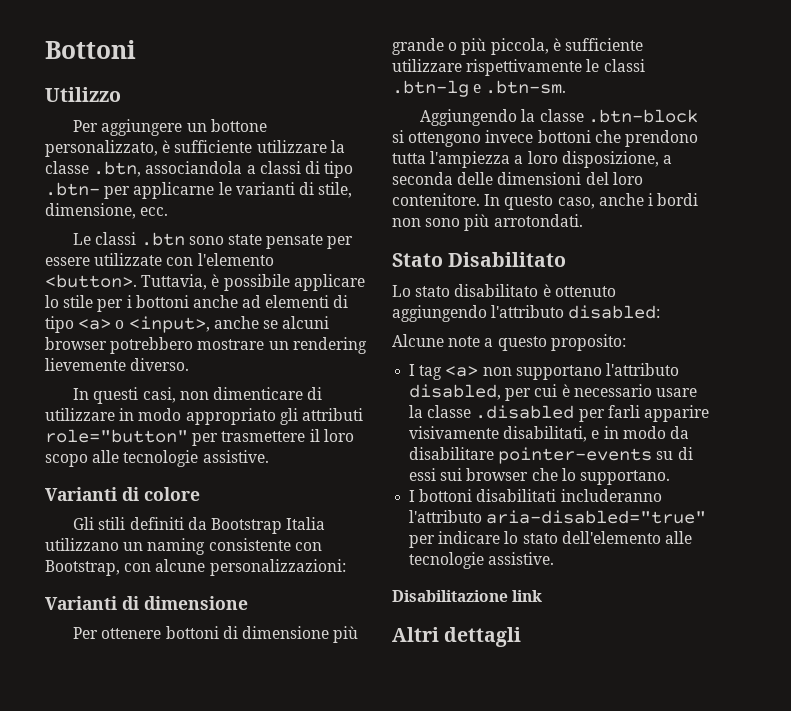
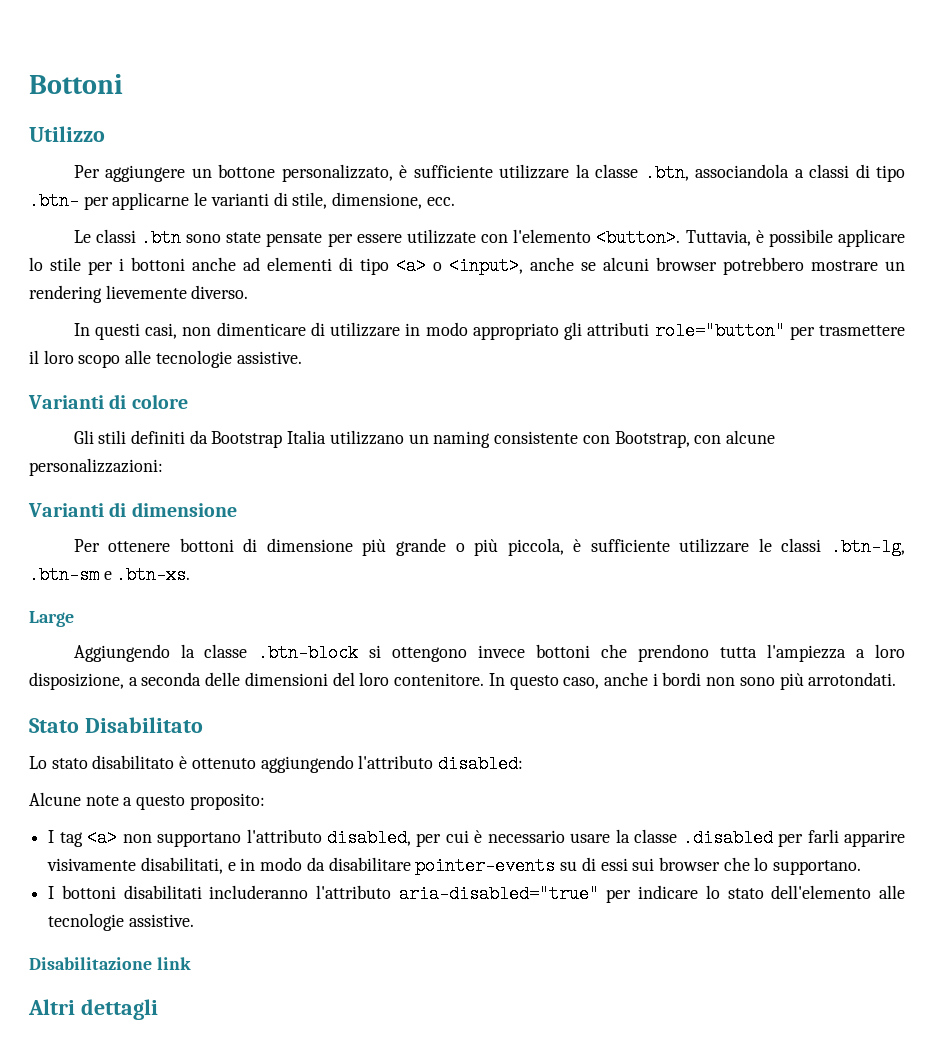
- Per ottenere bottoni di dimensione più grande o più piccola, è sufficiente utilizzare rispettivamente le classi .btn-lg e .btn-sm.
+ Per ottenere bottoni di dimensione più grande o più piccola, è sufficiente utilizzare le classi .btn-lg, .btn-sm e .btn-xs.
+ Large

